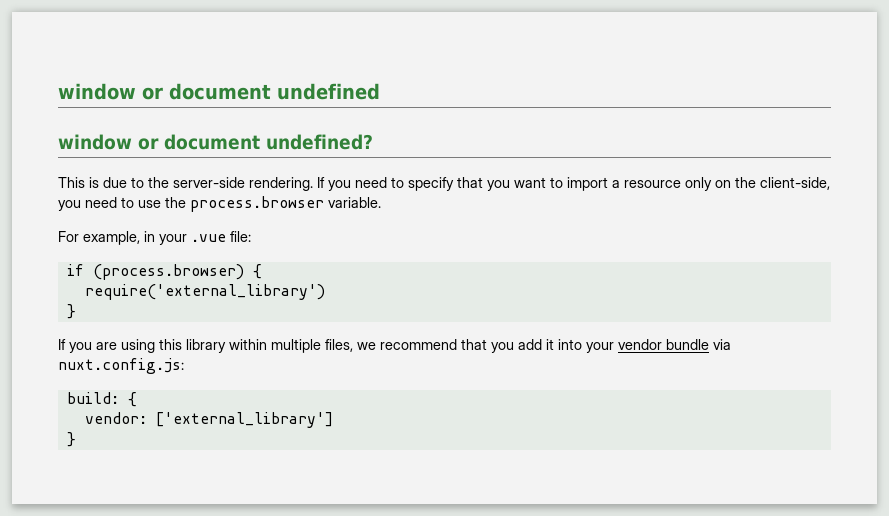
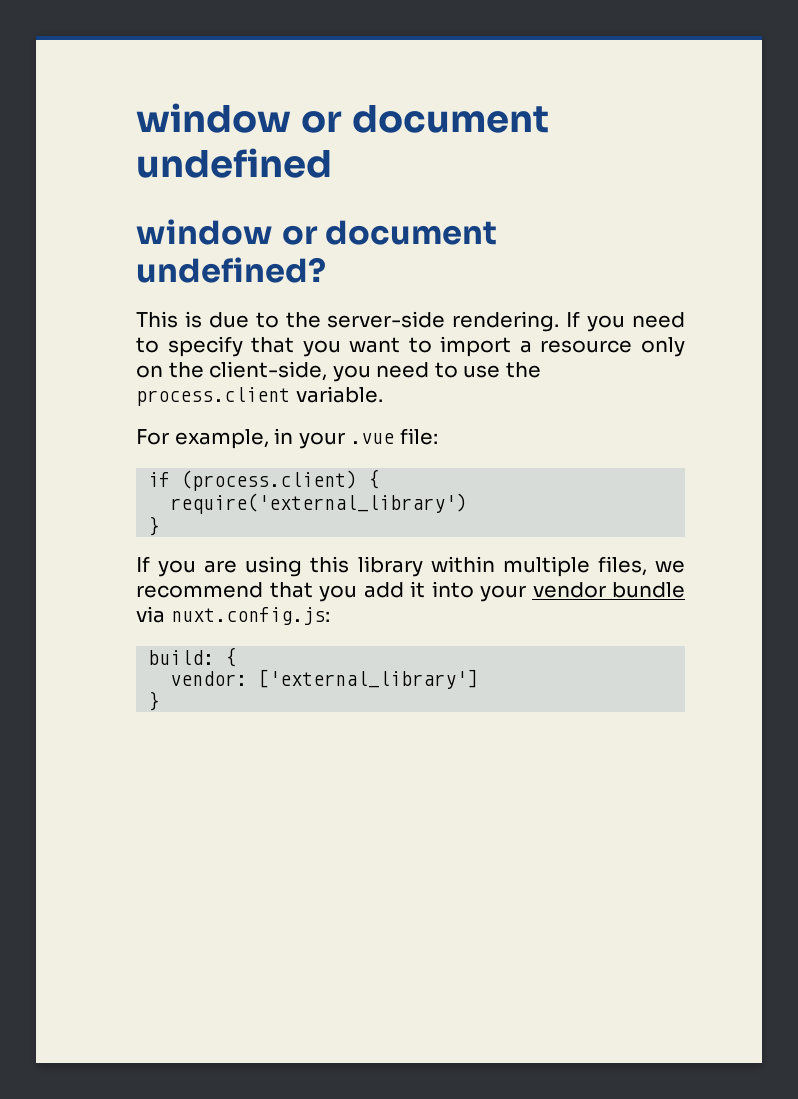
- If you need to specify that you want to import a resource only on the client-side, you need to use the process.browser variable.
+ If you need to specify that you want to import a resource only on the client-side, you need to use the process.client variable.
- if (process.browser) {
+ if (process.client) {

